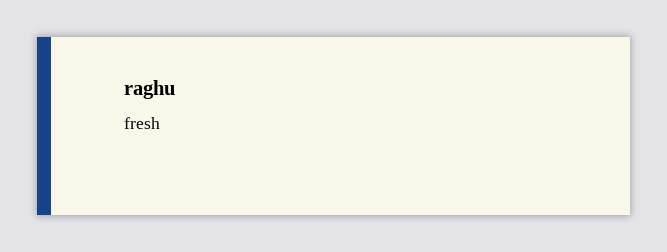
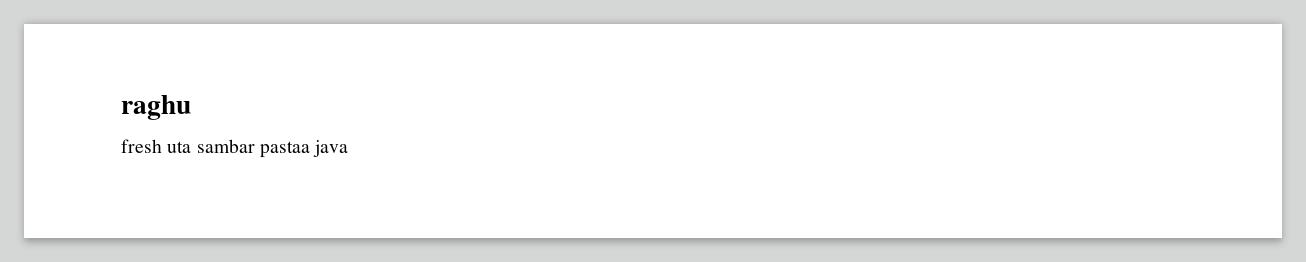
- fresh
+ fresh uta sambar pastaa java

